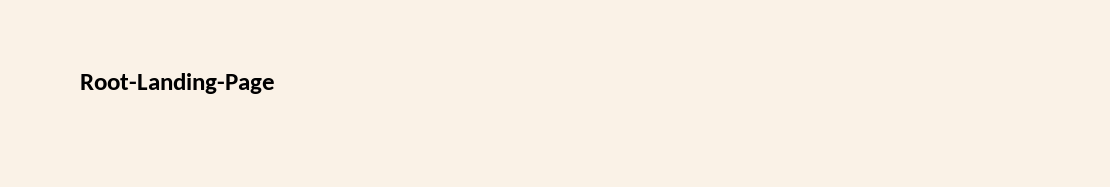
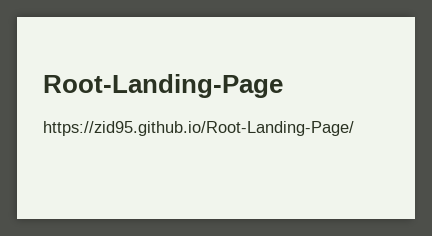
+ https://zid95.github.io/Root-Landing-Page/

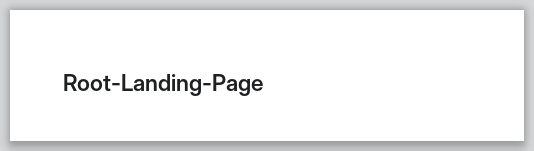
- https://zid95.github.io/Root-Landing-Page/

